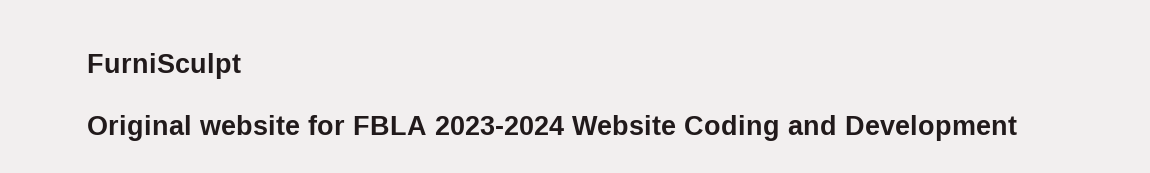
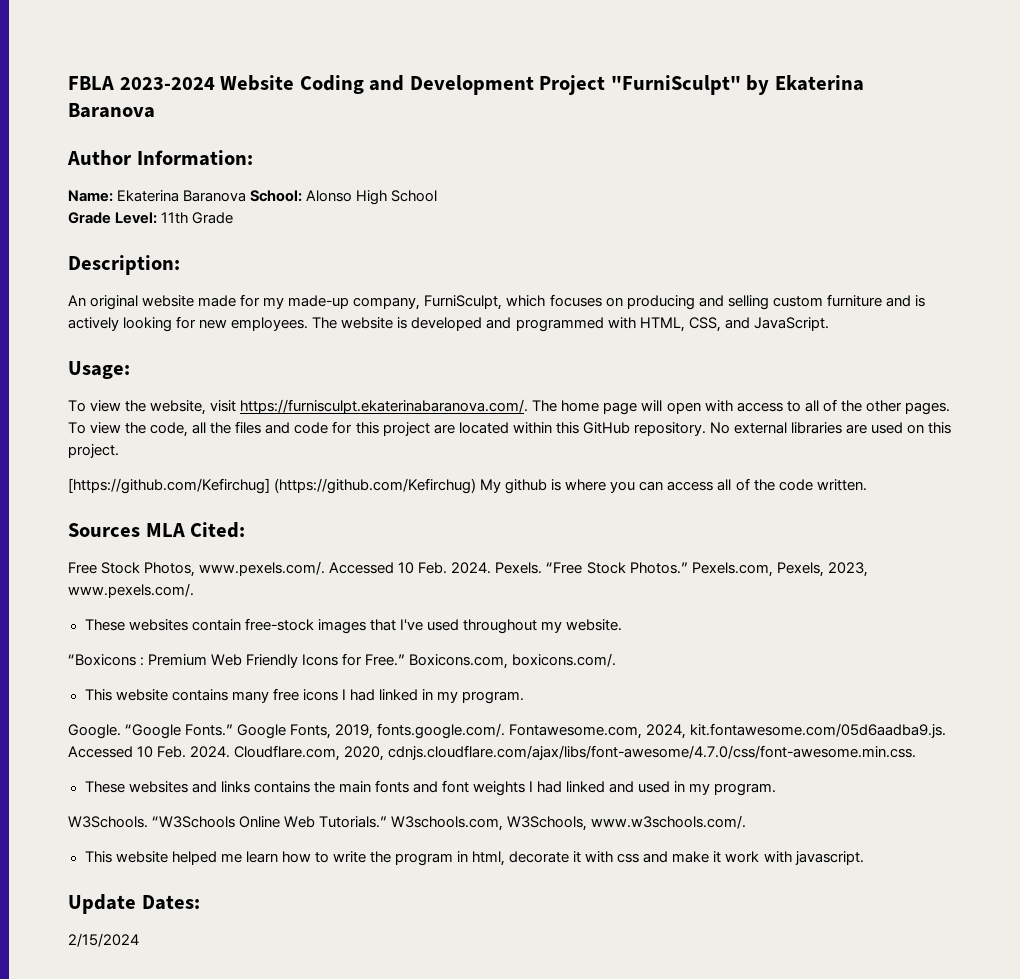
- FurniSculpt
- Original website for FBLA 2023-2024 Website Coding and Development
+ FBLA 2023-2024 Website Coding and Development Project "FurniSculpt" by Ekaterina Baranova
+ Author Information:
+ Name: Ekaterina Baranova School: Alonso High School
+ Grade Level: 11th Grade
+ Description:
+ An original website made for my made-up company, FurniSculpt, which focuses on producing and selling custom furniture and is actively looking for new employees. The website is developed and programmed with HTML, CSS, and JavaScript.
+ Usage:
+ To view the website, visit https://furnisculpt.ekaterinabaranova.com/. The home page will open with access to all of the other pages. To view the code, all the files and code for this project are located within this GitHub repository. No external libraries are used on this project.
+ [https://github.com/Kefirchug] (https://github.com/Kefirchug) My github is where you can access all of the code written.
+ Sources MLA Cited:
+ Free Stock Photos, www.pexels.com/. Accessed 10 Feb. 2024. Pexels. “Free Stock Photos.” Pexels.com, Pexels, 2023, www.pexels.com/.
+ These websites contain free-stock images that I've used throughout my website.
+ “Boxicons : Premium Web Friendly Icons for Free.” Boxicons.com, boxicons.com/.
+ This website contains many free icons I had linked in my program.
+ Google. “Google Fonts.” Google Fonts, 2019, fonts.google.com/. Fontawesome.com, 2024, kit.fontawesome.com/05d6aadba9.js. Accessed 10 Feb. 2024. Cloudflare.com, 2020, cdnjs.cloudflare.com/ajax/libs/font-awesome/4.7.0/css/font-awesome.min.css.
+ These websites and links contains the main fonts and font weights I had linked and used in my program.
+ W3Schools. “W3Schools Online Web Tutorials.” W3schools.com, W3Schools, www.w3schools.com/.
+ This website helped me learn how to write the program in html, decorate it with css and make it work with javascript.
+ Update Dates:
+ 2/15/2024

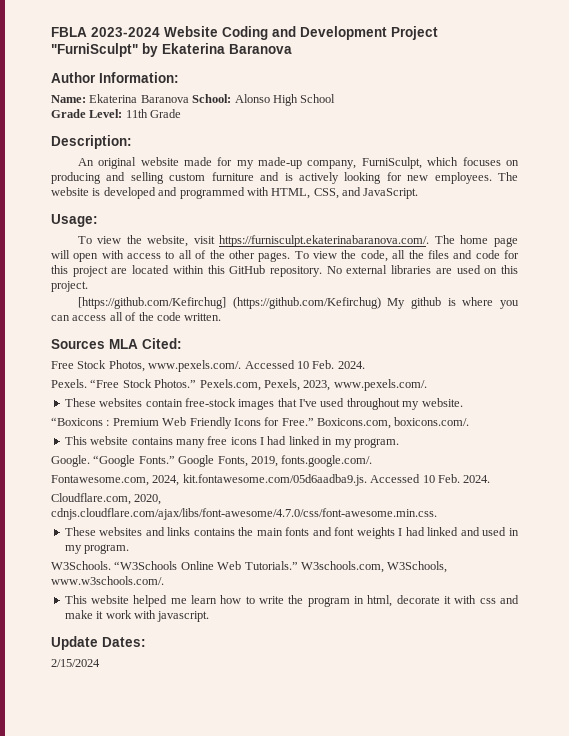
- Free Stock Photos, www.pexels.com/. Accessed 10 Feb. 2024. Pexels.
+ Free Stock Photos, www.pexels.com/. Accessed 10 Feb. 2024.
+ Pexels.
- Google Fonts, 2019, fonts.google.com/. Fontawesome.com, 2024, kit.fontawesome.com/05d6aadba9.js. Accessed 10 Feb. 2024. Cloudflare.com, 2020, cdnjs.cloudflare.com/ajax/libs/font-awesome/4.7.0/css/font-awesome.min.css.
+ Google Fonts, 2019, fonts.google.com/.
+ Fontawesome.com, 2024, kit.fontawesome.com/05d6aadba9.js. Accessed 10 Feb. 2024.
+ Cloudflare.com, 2020, cdnjs.cloudflare.com/ajax/libs/font-awesome/4.7.0/css/font-awesome.min.css.

